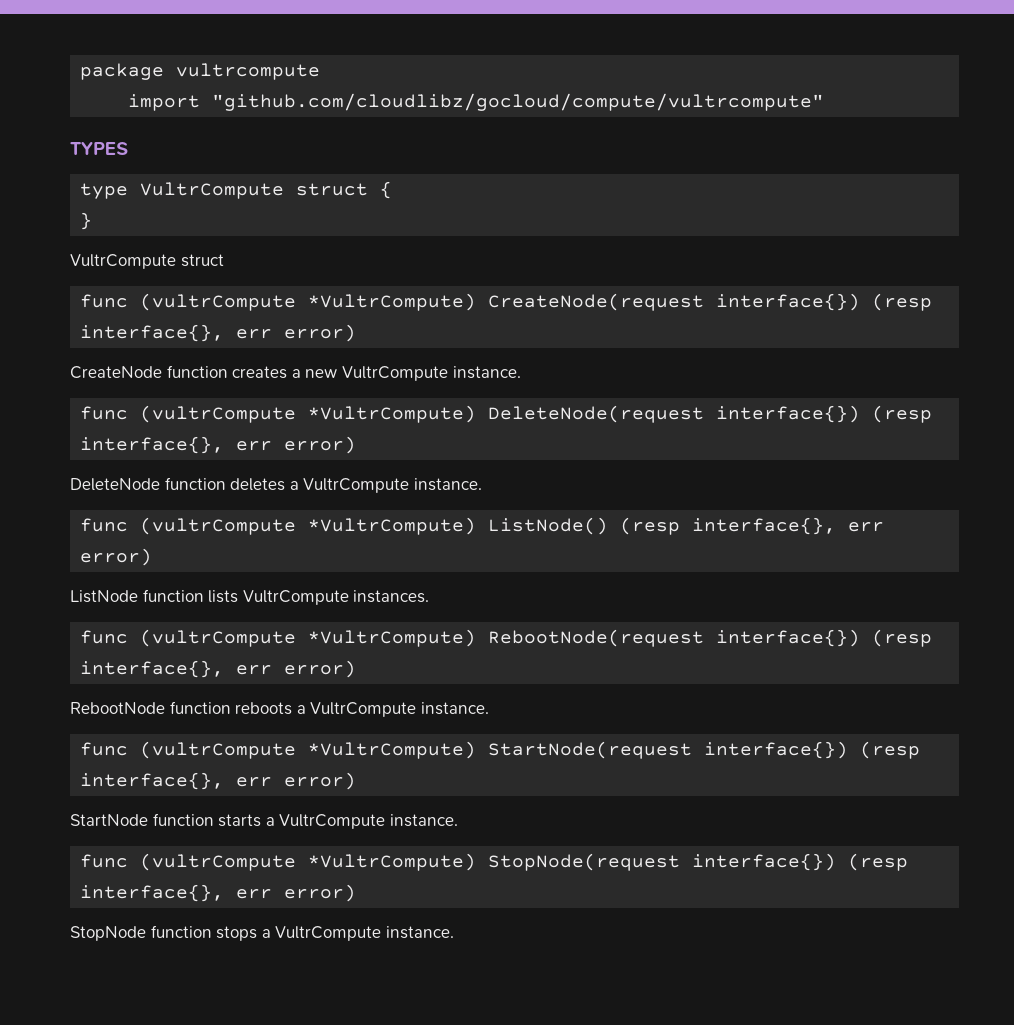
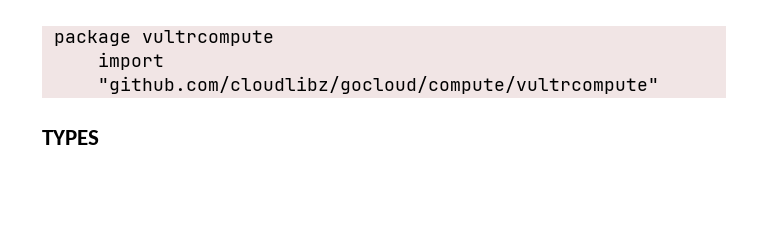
- type VultrCompute struct {
- }
- VultrCompute struct
- func (vultrCompute *VultrCompute) CreateNode(request interface{}) (resp interface{}, err error)
- CreateNode function creates a new VultrCompute instance.
- func (vultrCompute *VultrCompute) DeleteNode(request interface{}) (resp interface{}, err error)
- DeleteNode function deletes a VultrCompute instance.
- func (vultrCompute *VultrCompute) ListNode() (resp interface{}, err error)
- ListNode function lists VultrCompute instances.
- func (vultrCompute *VultrCompute) RebootNode(request interface{}) (resp interface{}, err error)
- RebootNode function reboots a VultrCompute instance.
- func (vultrCompute *VultrCompute) StartNode(request interface{}) (resp interface{}, err error)
- StartNode function starts a VultrCompute instance.
- func (vultrCompute *VultrCompute) StopNode(request interface{}) (resp interface{}, err error)
- StopNode function stops a VultrCompute instance.

